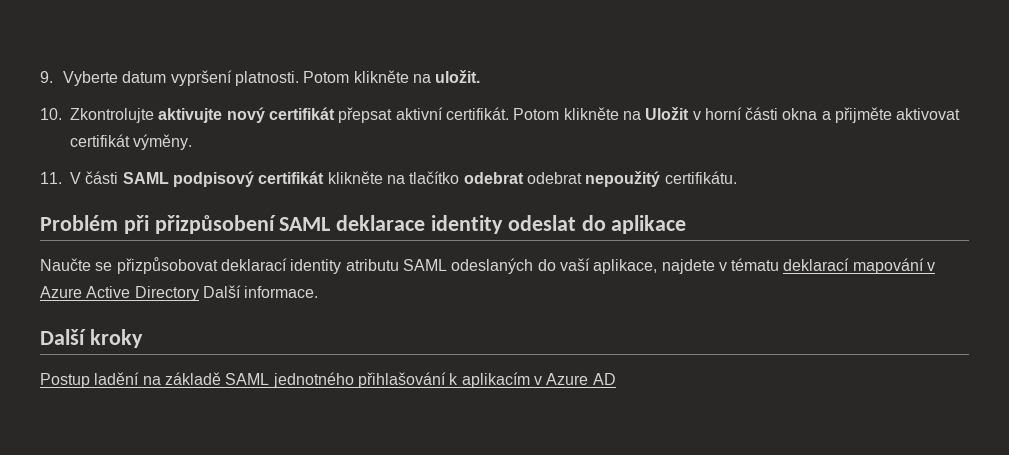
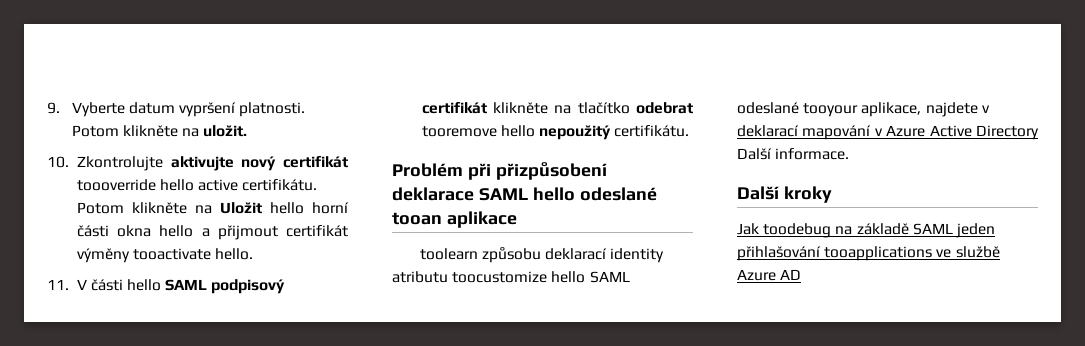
- 10. Zkontrolujte aktivujte nový certifikát přepsat aktivní certifikát.
+ 10. Zkontrolujte aktivujte nový certifikát toooverride hello active certifikátu.
- Potom klikněte na Uložit v horní části okna a přijměte aktivovat certifikát výměny.
+ Potom klikněte na Uložit hello horní části okna hello a přijmout certifikát výměny tooactivate hello.
- 11. V části SAML podpisový certifikát klikněte na tlačítko odebrat odebrat nepoužitý certifikátu.
+ 11. V části hello SAML podpisový certifikát klikněte na tlačítko odebrat tooremove hello nepoužitý certifikátu.
- Problém při přizpůsobení SAML deklarace identity odeslat do aplikace
- Naučte se přizpůsobovat deklarací identity atributu SAML odeslaných do vaší aplikace, najdete v tématu deklarací mapování v Azure Active Directory Další informace.
+ Problém při přizpůsobení deklarace SAML hello odeslané tooan aplikace
+ toolearn způsobu deklarací identity atributu toocustomize hello SAML odeslané tooyour aplikace, najdete v deklarací mapování v Azure Active Directory Další informace.
- Postup ladění na základě SAML jednotného přihlašování k aplikacím v Azure AD
+ Jak toodebug na základě SAML jeden přihlašování tooapplications ve službě Azure AD

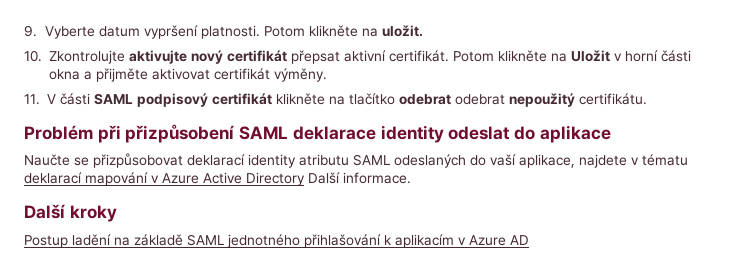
- 10. Zkontrolujte aktivujte nový certifikát toooverride hello active certifikátu.
+ 10. Zkontrolujte aktivujte nový certifikát přepsat aktivní certifikát.
- Potom klikněte na Uložit hello horní části okna hello a přijmout certifikát výměny tooactivate hello.
+ Potom klikněte na Uložit v horní části okna a přijměte aktivovat certifikát výměny.
- 11. V části hello SAML podpisový certifikát klikněte na tlačítko odebrat tooremove hello nepoužitý certifikátu.
+ 11. V části SAML podpisový certifikát klikněte na tlačítko odebrat odebrat nepoužitý certifikátu.
- Problém při přizpůsobení deklarace SAML hello odeslané tooan aplikace
- toolearn způsobu deklarací identity atributu toocustomize hello SAML odeslané tooyour aplikace, najdete v deklarací mapování v Azure Active Directory Další informace.
+ Problém při přizpůsobení SAML deklarace identity odeslat do aplikace
+ Naučte se přizpůsobovat deklarací identity atributu SAML odeslaných do vaší aplikace, najdete v tématu deklarací mapování v Azure Active Directory Další informace.
- Jak toodebug na základě SAML jeden přihlašování tooapplications ve službě Azure AD
+ Postup ladění na základě SAML jednotného přihlašování k aplikacím v Azure AD

